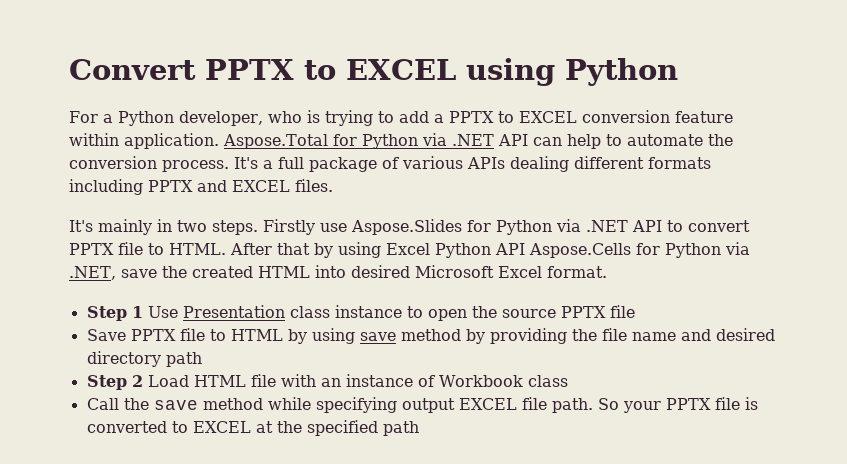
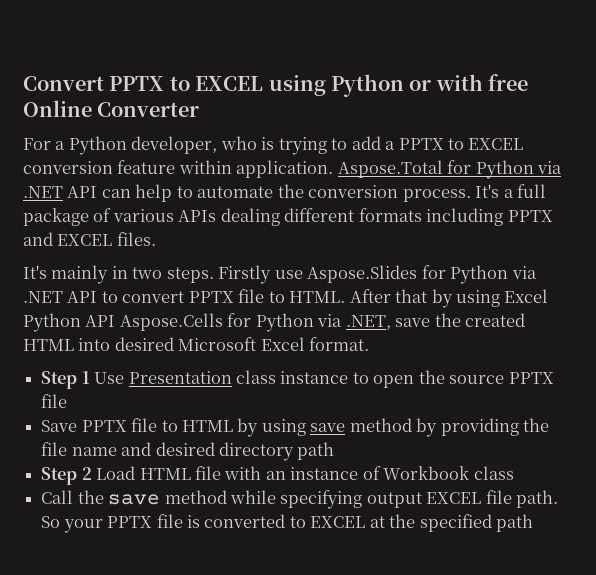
- Convert PPTX to EXCEL using Python
+ Convert PPTX to EXCEL using Python or with free Online Converter

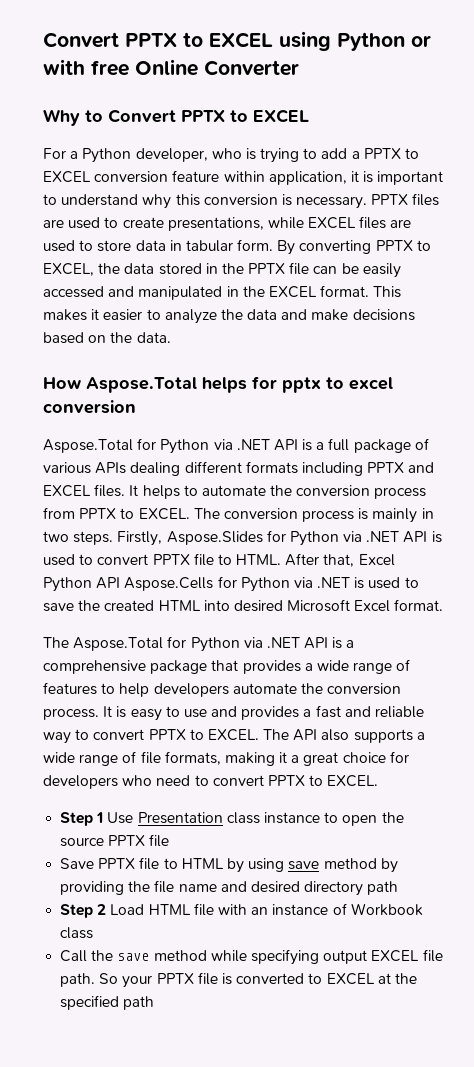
+ Why to Convert PPTX to EXCEL
- For a Python developer, who is trying to add a PPTX to EXCEL conversion feature within application. Aspose.Total for Python via .NET API can help to automate the conversion process. It's a full package of various APIs dealing different formats including PPTX and EXCEL files.
- It's mainly in two steps.
+ For a Python developer, who is trying to add a PPTX to EXCEL conversion feature within application, it is important to understand why this conversion is necessary. PPTX files are used to create presentations, while EXCEL files are used to store data in tabular form. By converting PPTX to EXCEL, the data stored in the PPTX file can be easily accessed and manipulated in the EXCEL format. This makes it easier to analyze the data and make decisions based on the data.
+ How Aspose.Total helps for pptx to excel conversion
+ Aspose.Total for Python via .NET API is a full package of various APIs dealing different formats including PPTX and EXCEL files. It helps to automate the conversion process from PPTX to EXCEL. The conversion process is mainly in two steps.
- Firstly use Aspose.Slides for Python via .NET API to convert PPTX file to HTML.
+ Firstly, Aspose.Slides for Python via .NET API is used to convert PPTX file to HTML.
- After that by using Excel Python API Aspose.Cells for Python via .NET, save the created HTML into desired Microsoft Excel format.
+ After that, Excel Python API Aspose.Cells for Python via .NET is used to save the created HTML into desired Microsoft Excel format.
+ The Aspose.Total for Python via .NET API is a comprehensive package that provides a wide range of features to help developers automate the conversion process. It is easy to use and provides a fast and reliable way to convert PPTX to EXCEL. The API also supports a wide range of file formats, making it a great choice for developers who need to convert PPTX to EXCEL.

